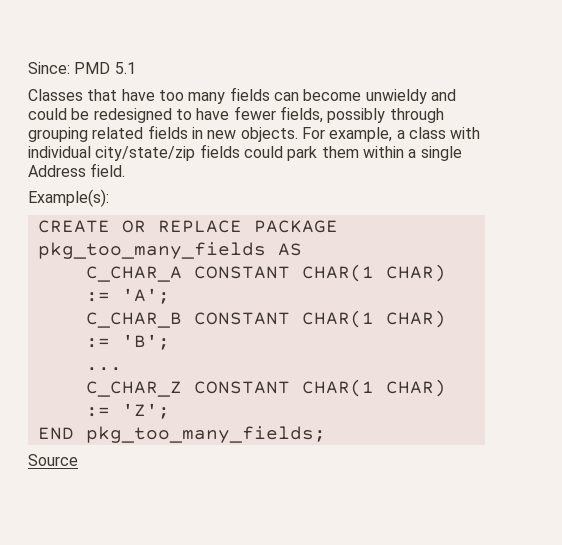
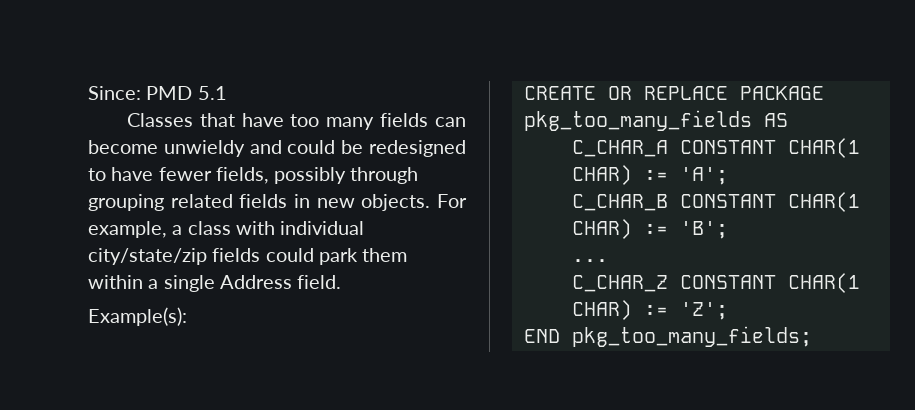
- Source

